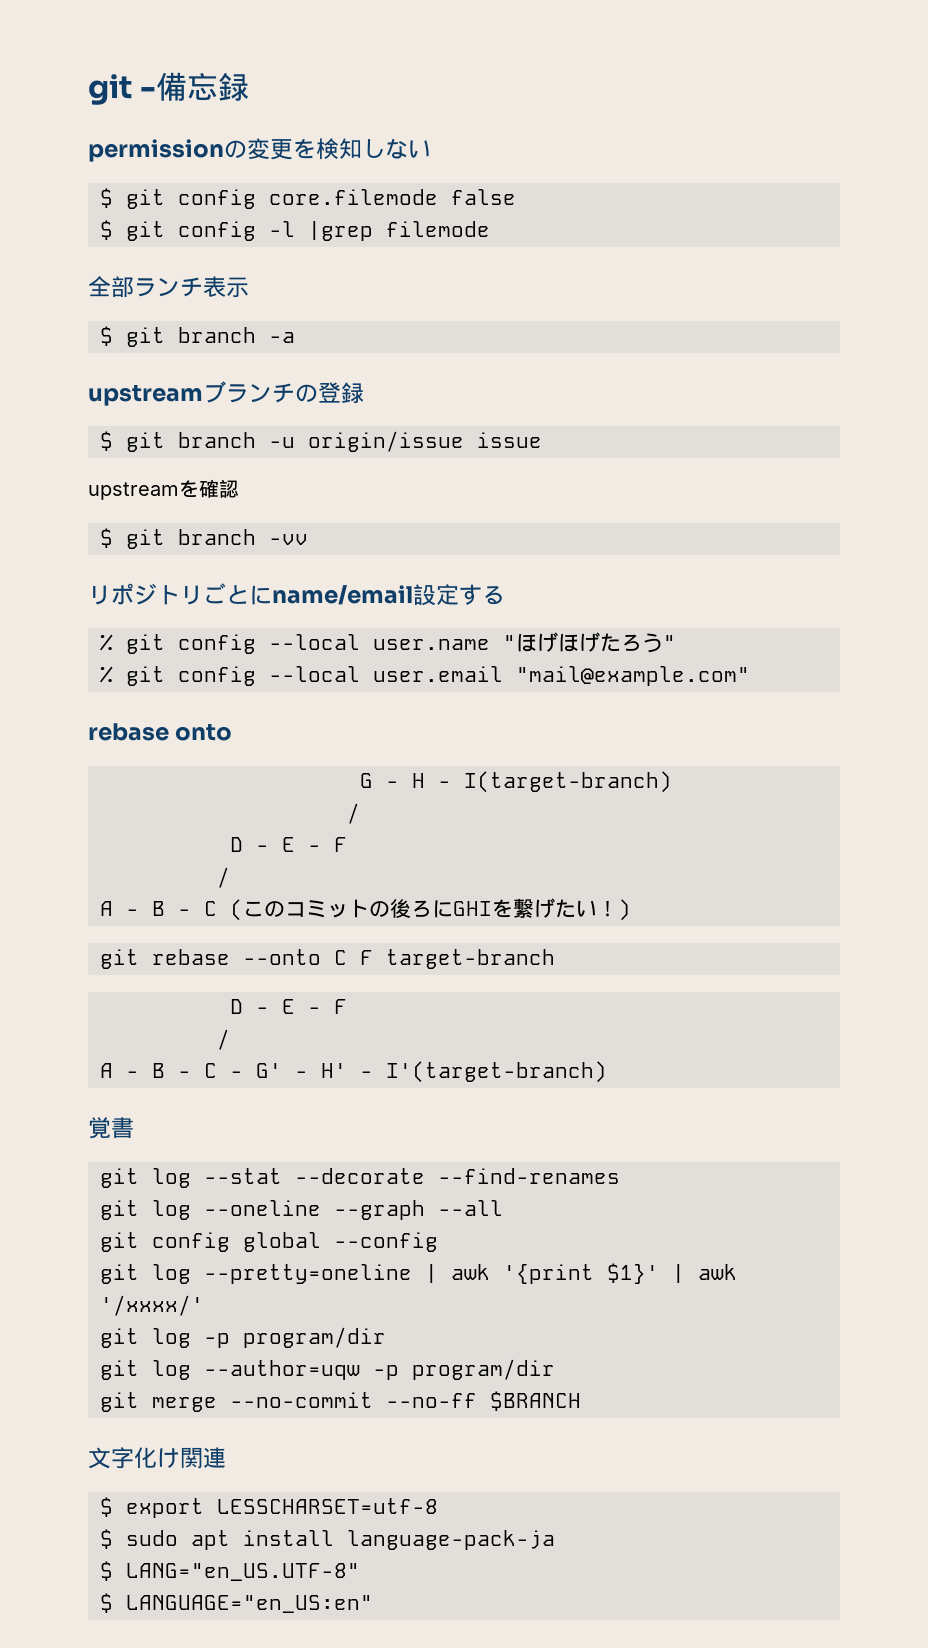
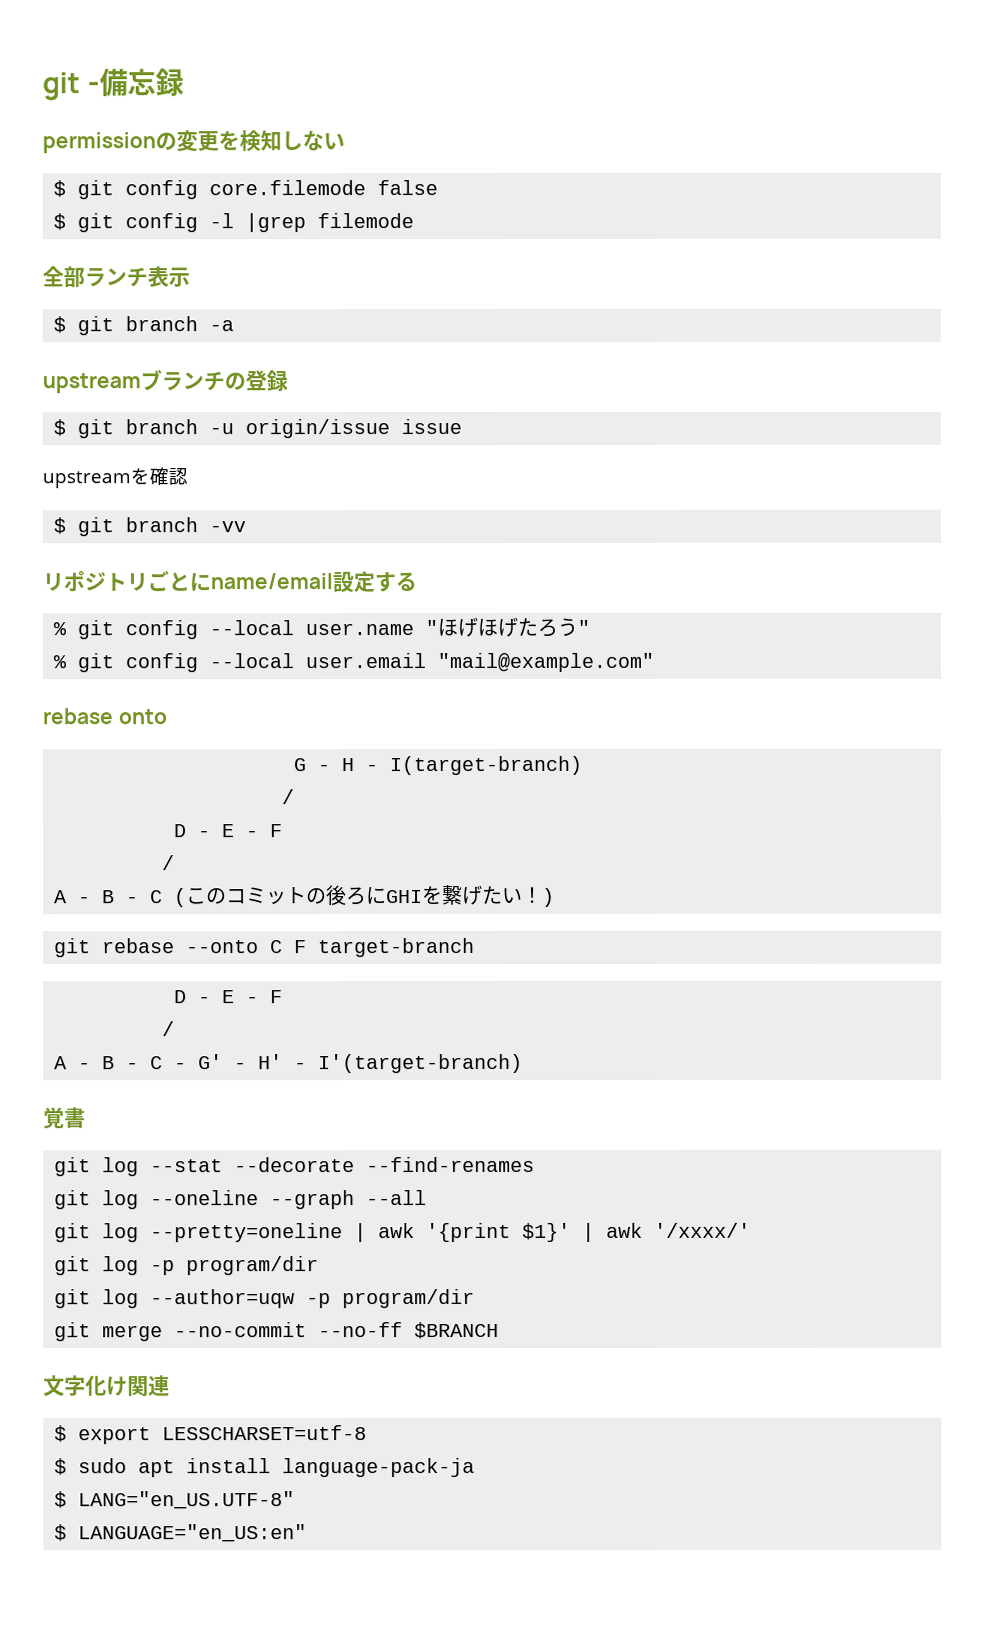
- git config global --config

